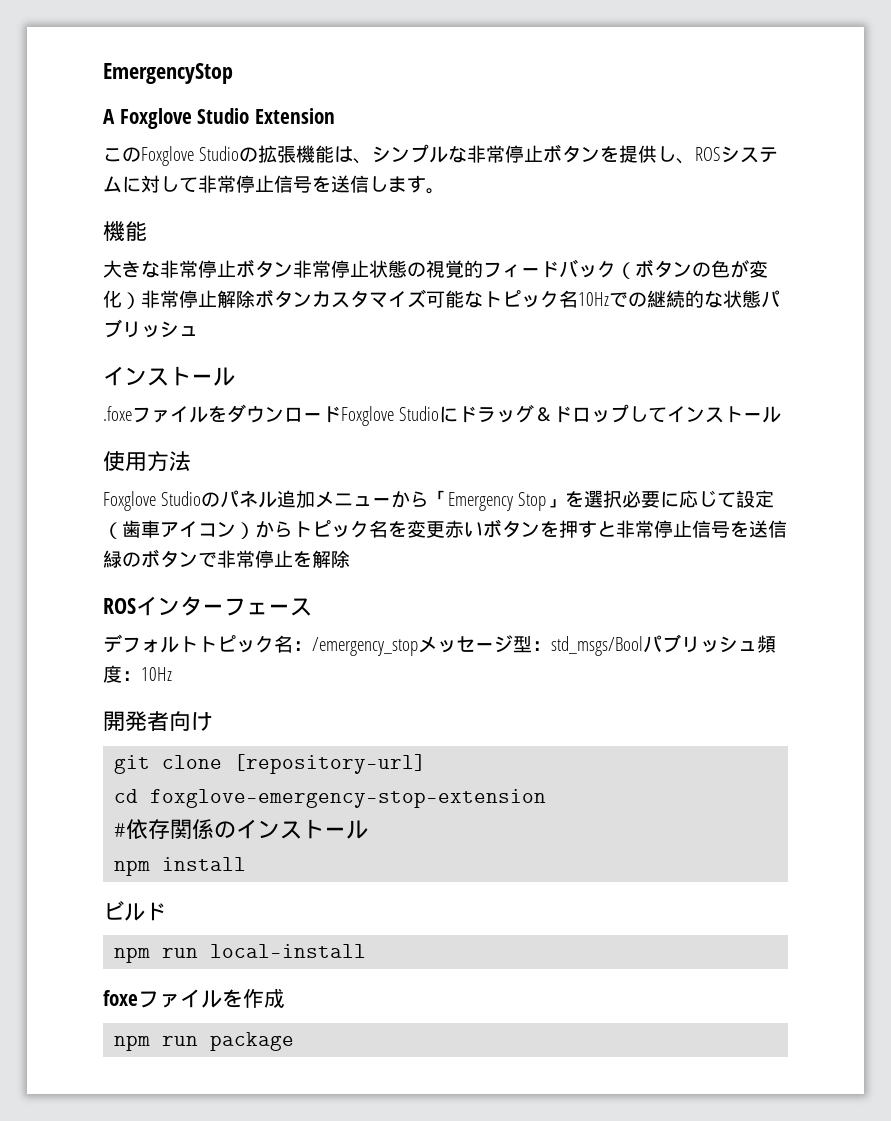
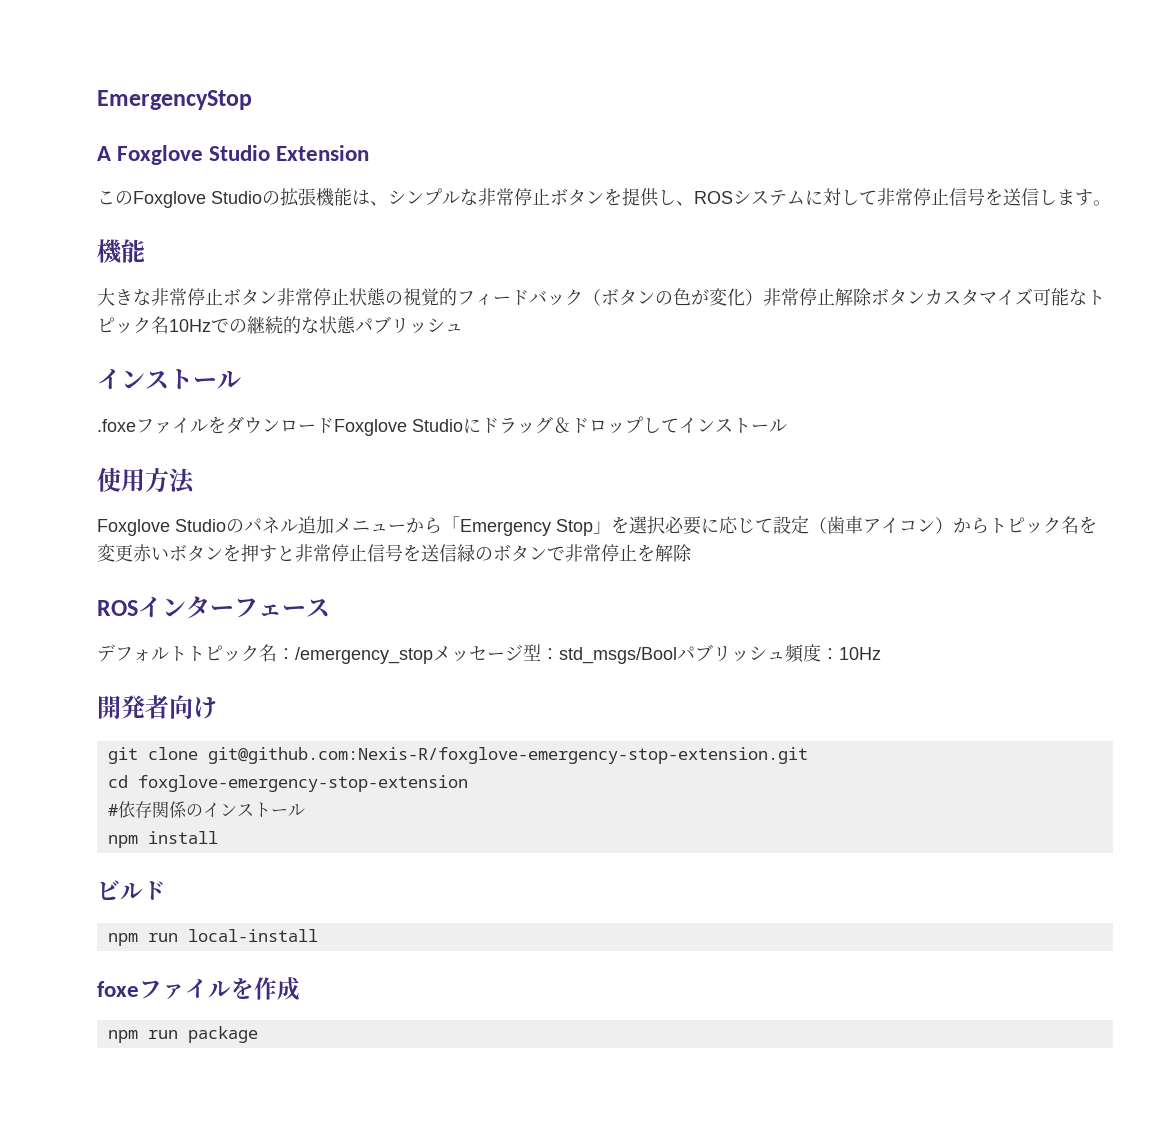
- git clone [repository-url]
+ git clone git@github.com:Nexis-R/foxglove-emergency-stop-extension.git

